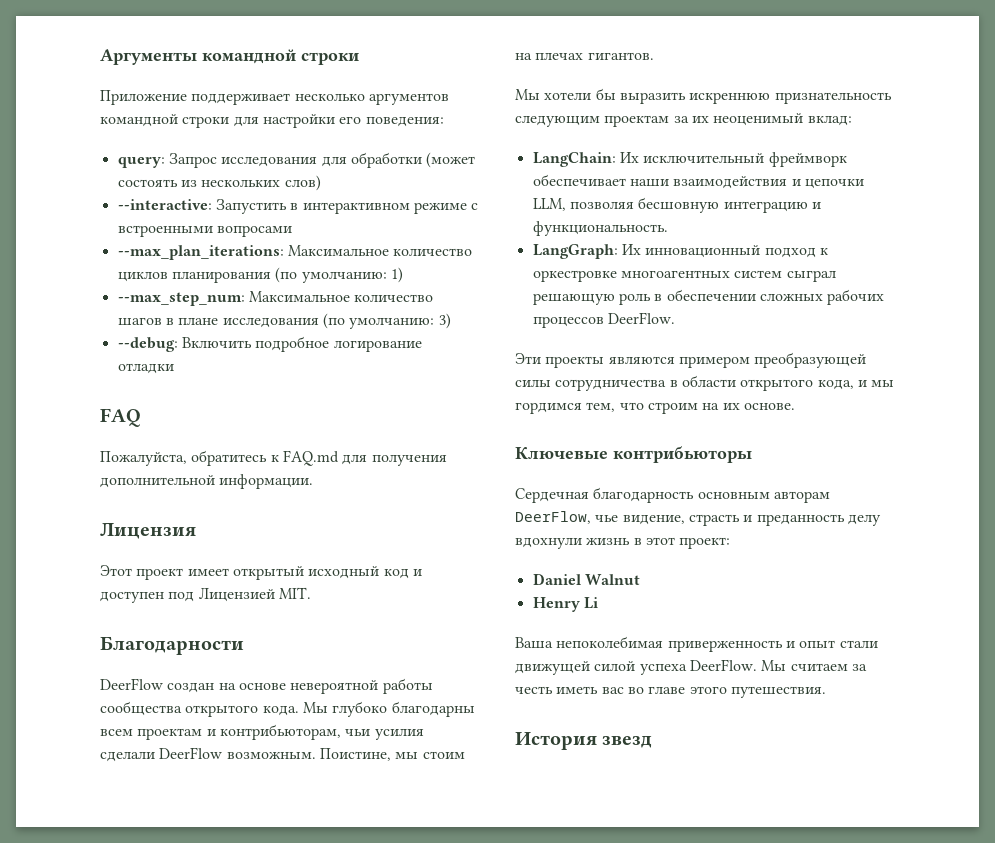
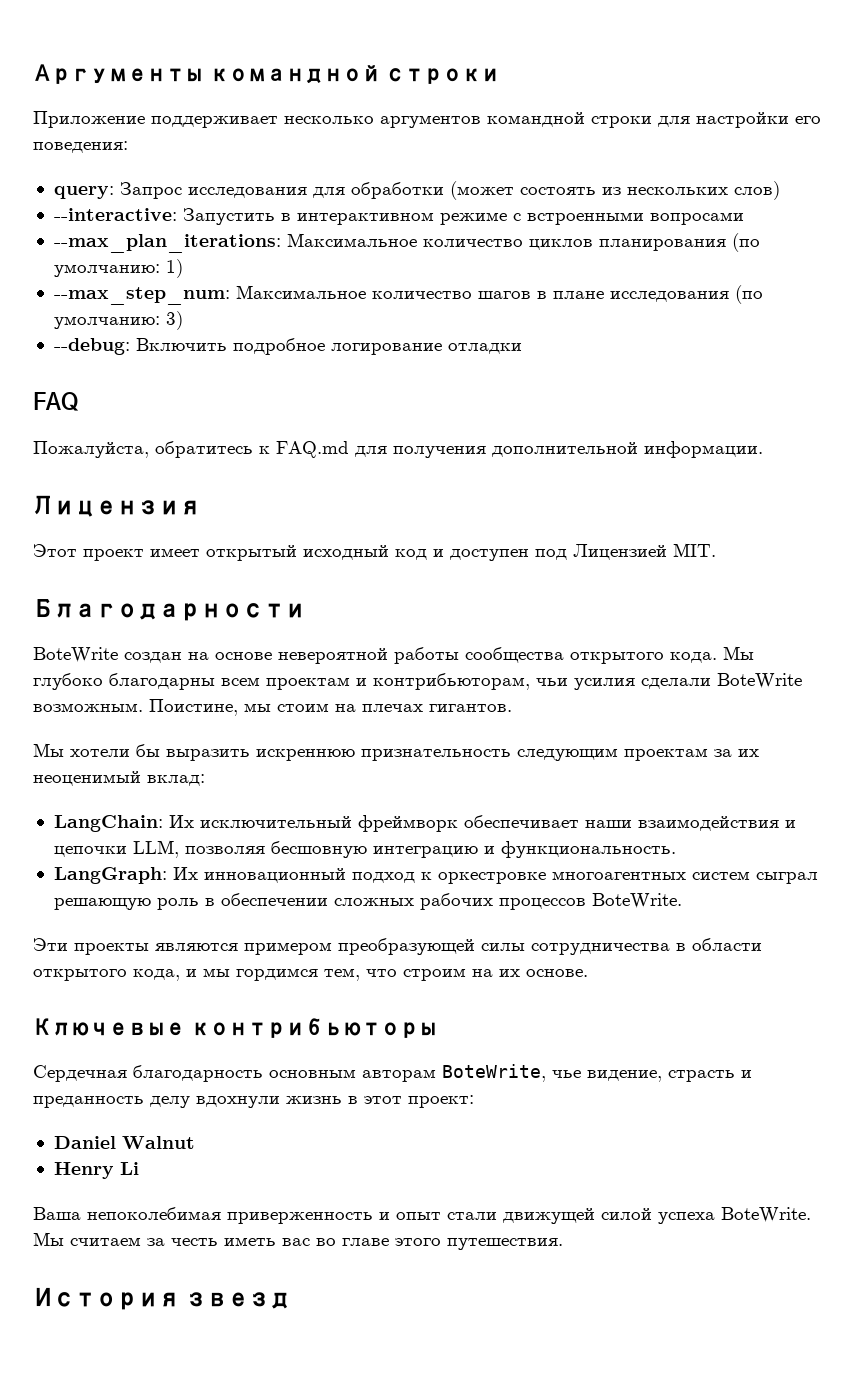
- DeerFlow создан на основе невероятной работы сообщества открытого кода.
+ BoteWrite создан на основе невероятной работы сообщества открытого кода.
- Мы глубоко благодарны всем проектам и контрибьюторам, чьи усилия сделали DeerFlow возможным.
+ Мы глубоко благодарны всем проектам и контрибьюторам, чьи усилия сделали BoteWrite возможным.
- LangGraph: Их инновационный подход к оркестровке многоагентных систем сыграл решающую роль в обеспечении сложных рабочих процессов DeerFlow.
+ LangGraph: Их инновационный подход к оркестровке многоагентных систем сыграл решающую роль в обеспечении сложных рабочих процессов BoteWrite.
- Сердечная благодарность основным авторам DeerFlow, чье видение, страсть и преданность делу вдохнули жизнь в этот проект:
+ Сердечная благодарность основным авторам BoteWrite, чье видение, страсть и преданность делу вдохнули жизнь в этот проект:
- Ваша непоколебимая приверженность и опыт стали движущей силой успеха DeerFlow.
+ Ваша непоколебимая приверженность и опыт стали движущей силой успеха BoteWrite.

